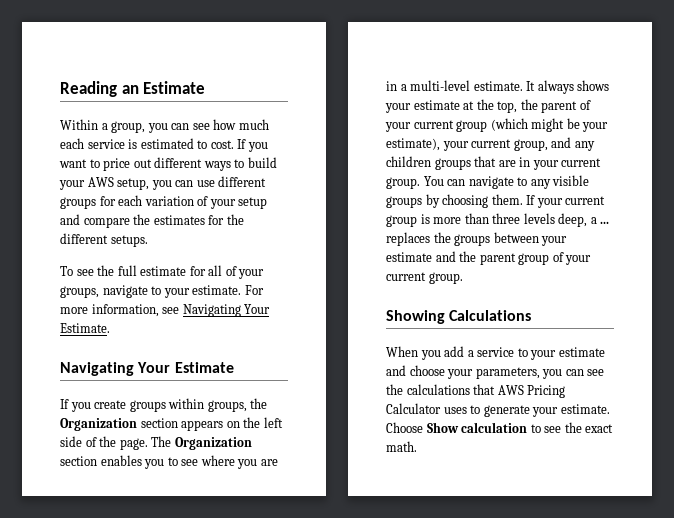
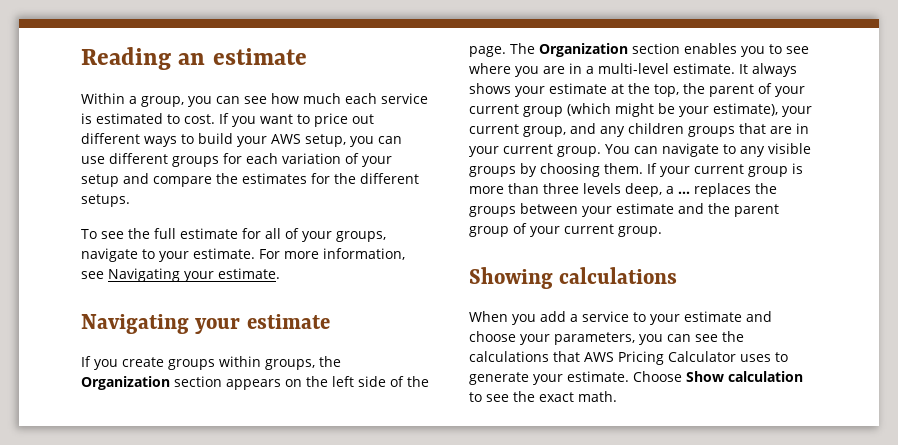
- Reading an Estimate
+ Reading an estimate
- For more information, see Navigating Your Estimate.
- Navigating Your Estimate
+ For more information, see Navigating your estimate.
+ Navigating your estimate
- Showing Calculations
+ Showing calculations

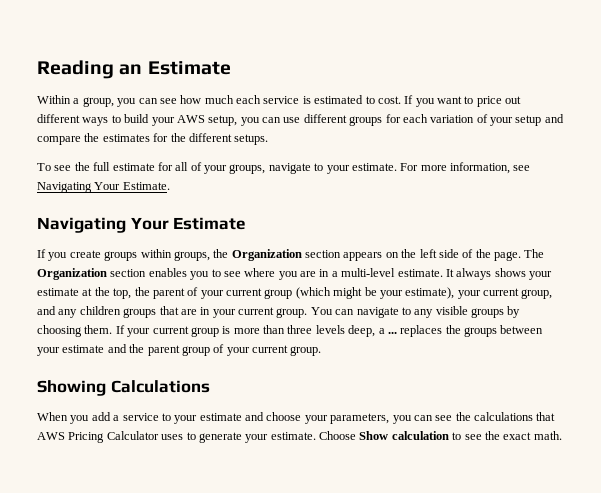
- Reading an estimate
+ Reading an Estimate
- For more information, see Navigating your estimate.
- Navigating your estimate
+ For more information, see Navigating Your Estimate.
+ Navigating Your Estimate
- Showing calculations
+ Showing Calculations

